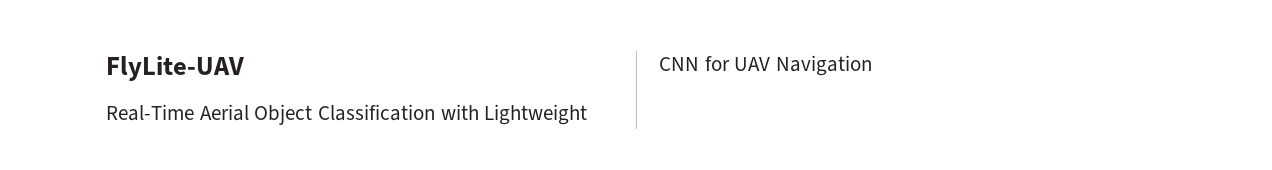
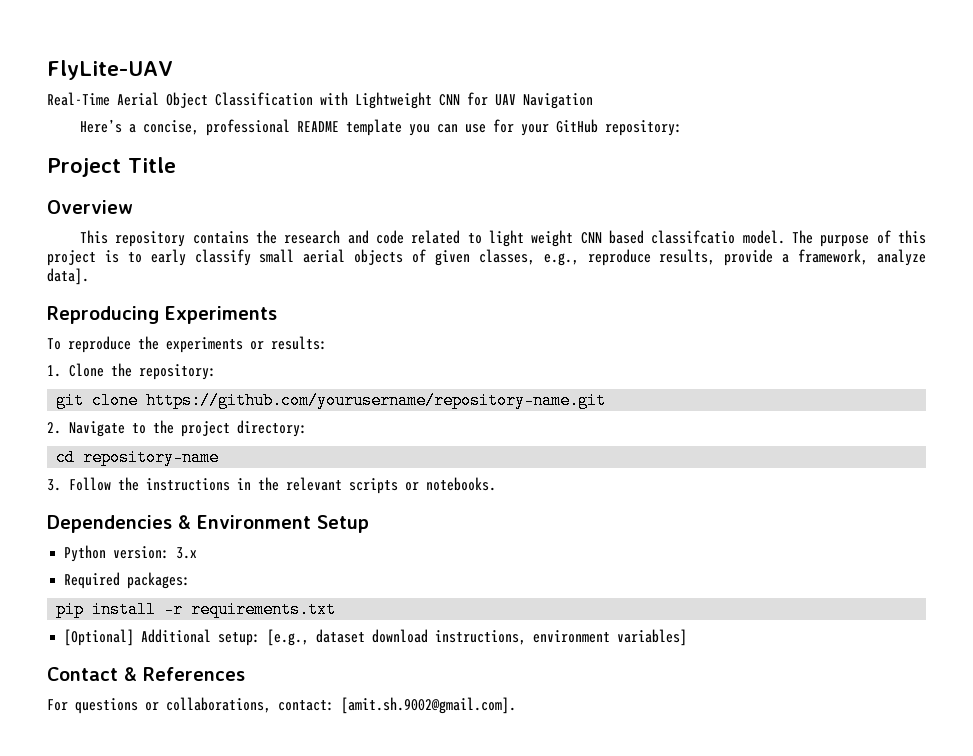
+ Here’s a concise, professional README template you can use for your GitHub repository:
+ Project Title
+ Overview
+ This repository contains the research and code related to light weight CNN based classifcatio model. The purpose of this project is to early classify small aerial objects of given classes, e.g., reproduce results, provide a framework, analyze data].
+ Reproducing Experiments
+ To reproduce the experiments or results:
+ 1. Clone the repository:
+ git clone https://github.com/yourusername/repository-name.git
+ 2. Navigate to the project directory:
+ cd repository-name
+ 3. Follow the instructions in the relevant scripts or notebooks.
+ Dependencies & Environment Setup
+ Python version: 3.x
+ Required packages:
+ pip install -r requirements.txt
+ [Optional] Additional setup: [e.g., dataset download instructions, environment variables]
+ Contact & References
+ For questions or collaborations, contact: [amit.sh.9002@gmail.com].

